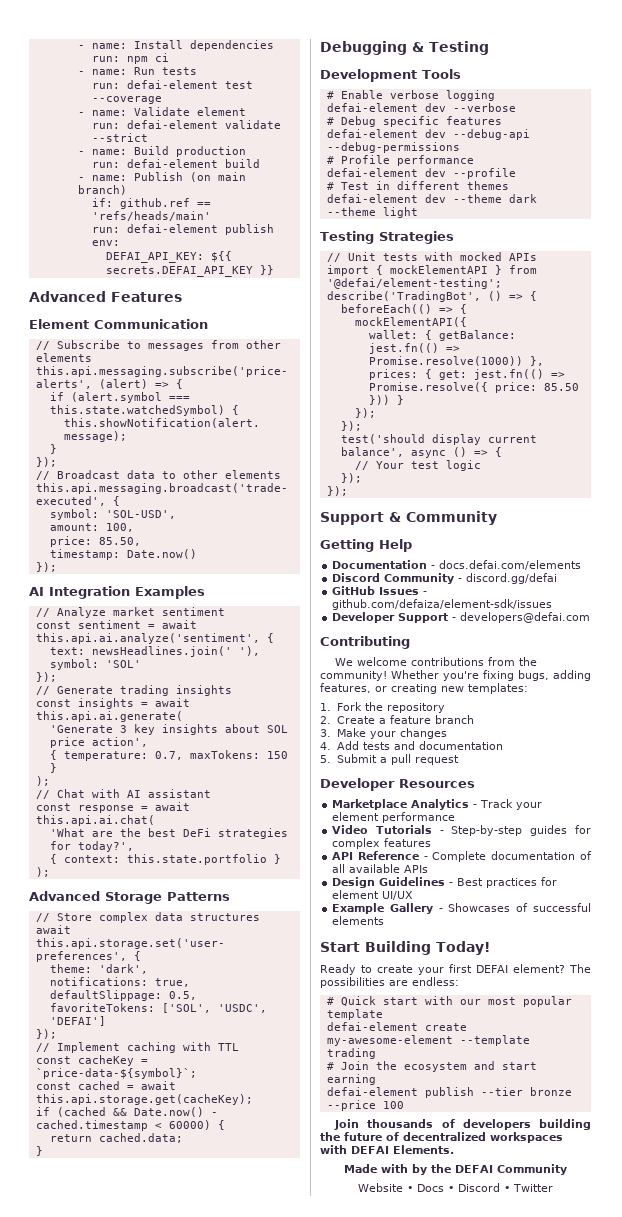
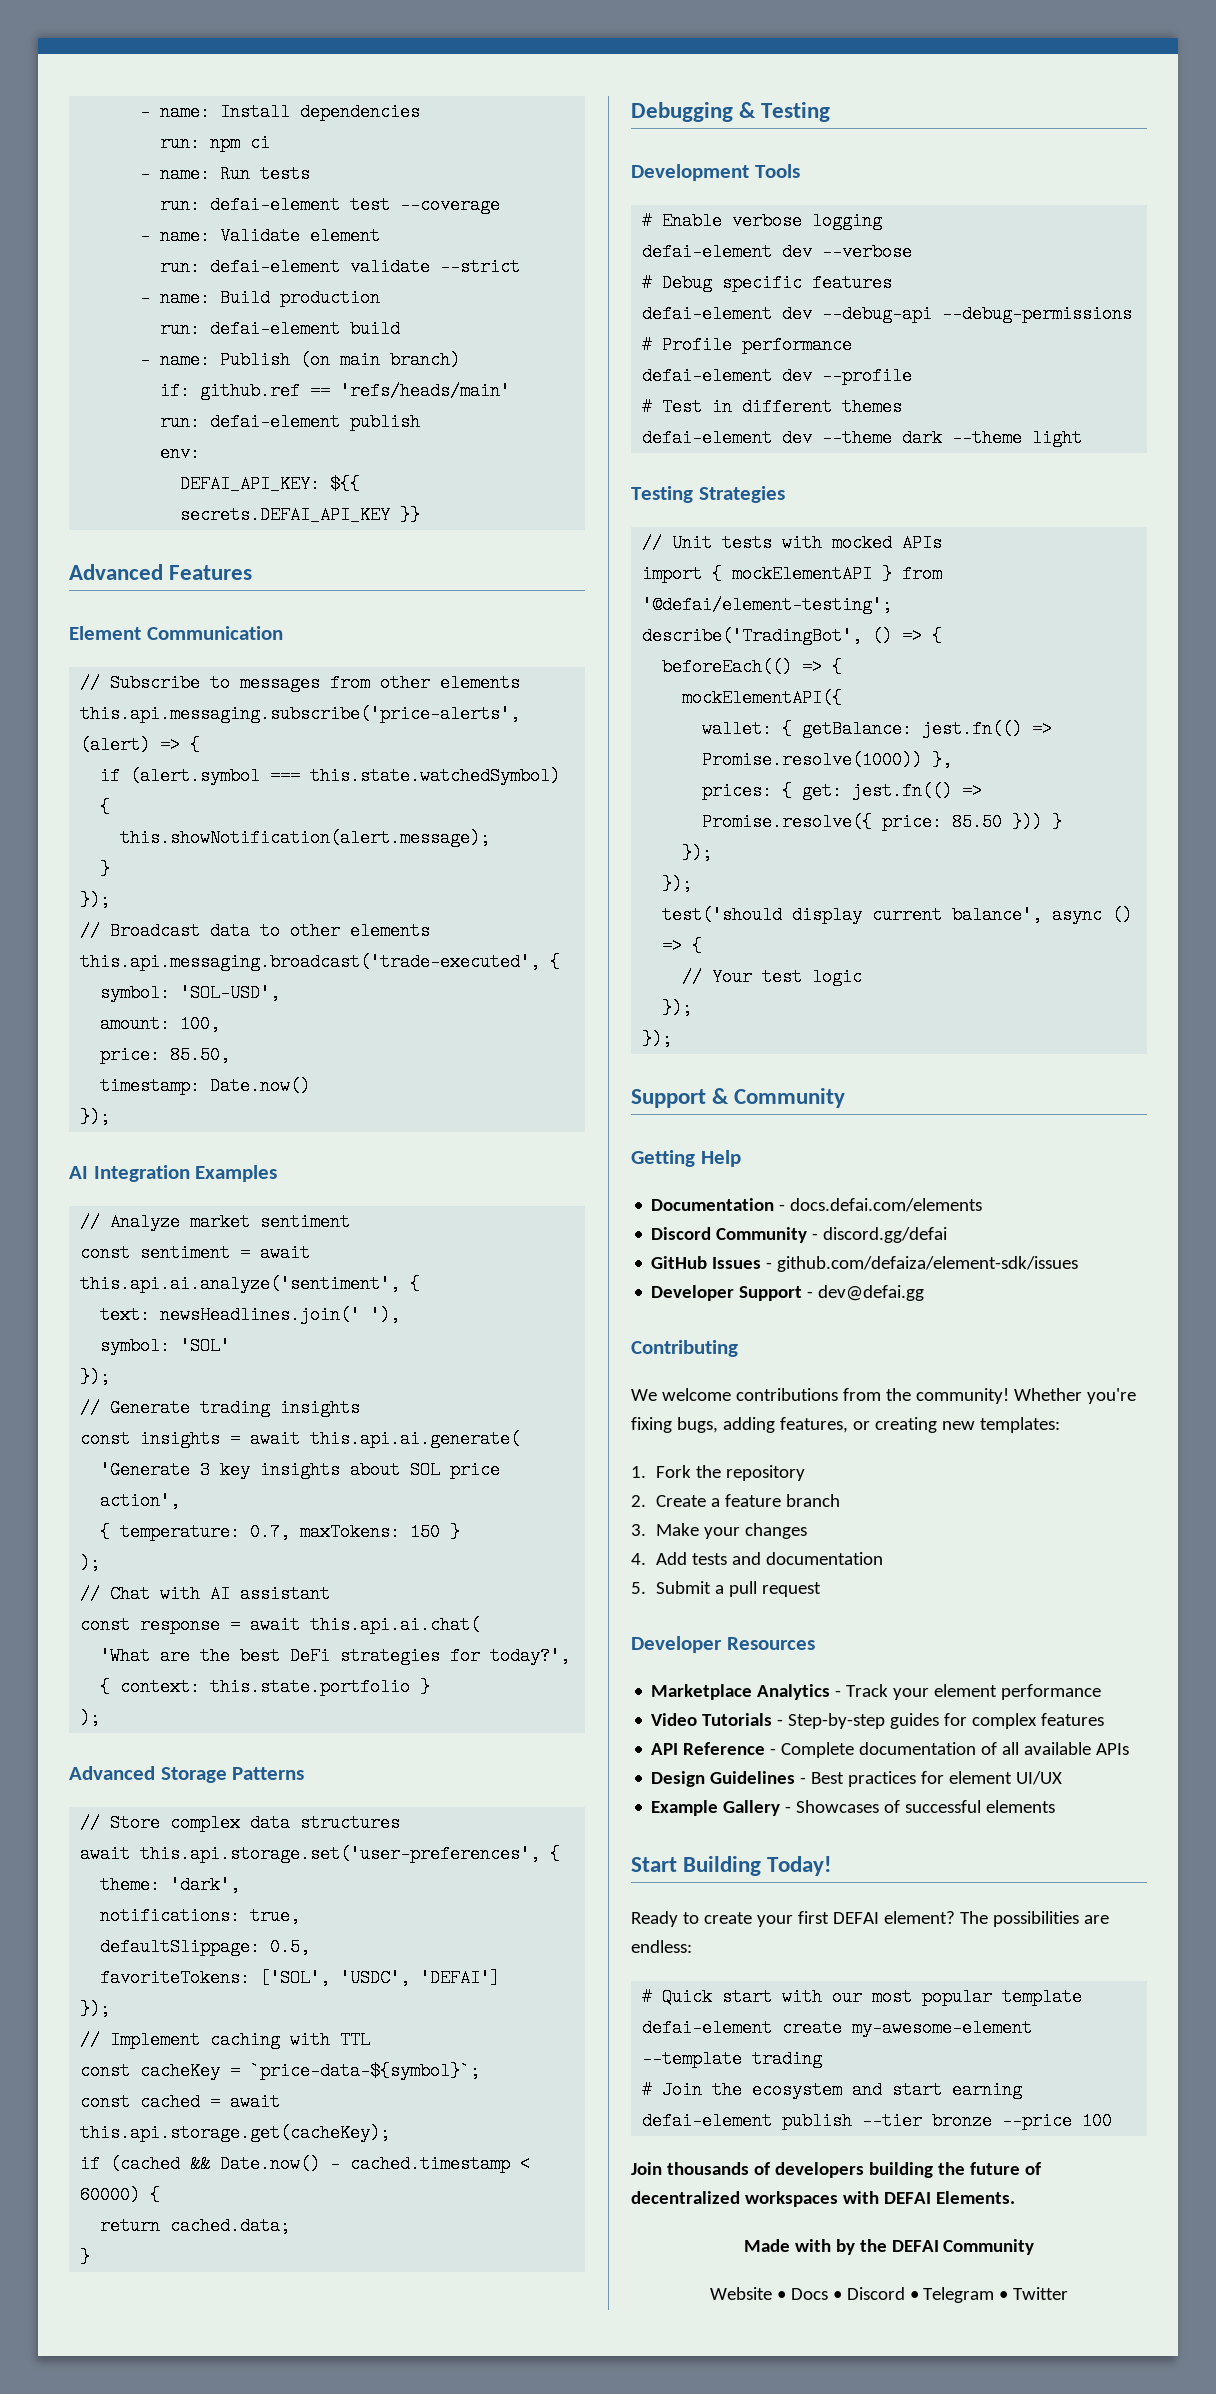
- Developer Support - developers@defai.com
+ Developer Support - dev@defai.gg
- Website • Docs • Discord • Twitter
+ Website • Docs • Discord • Telegram • Twitter

